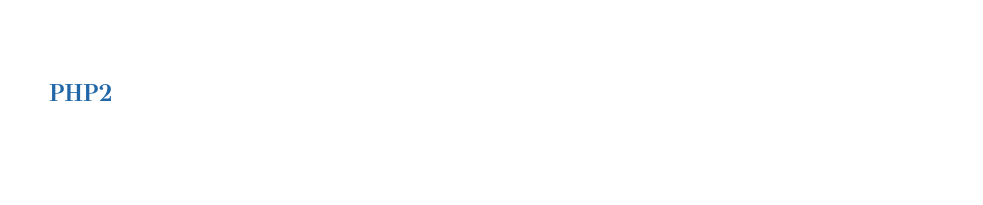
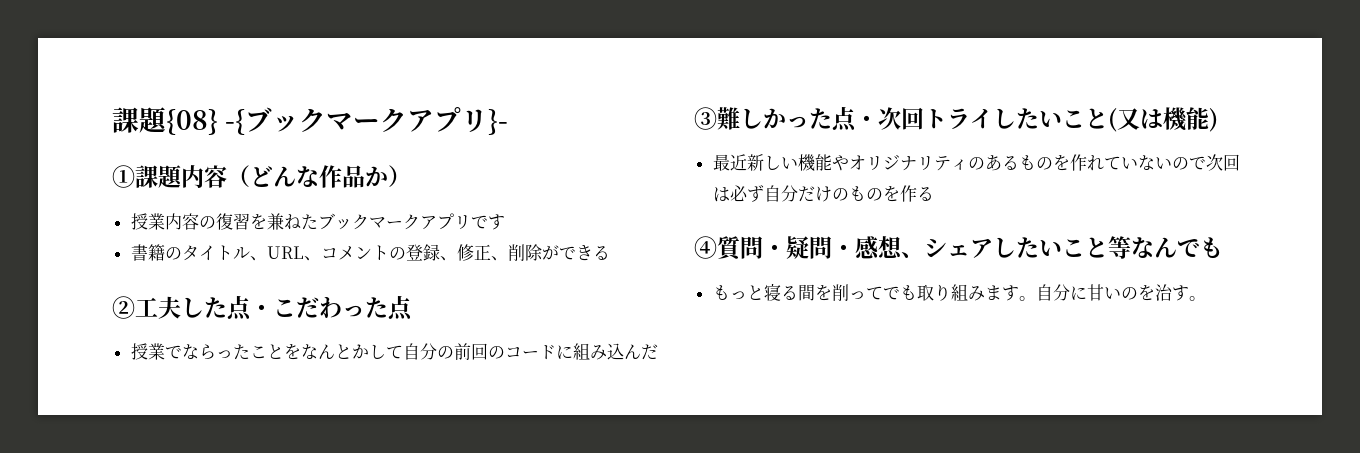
- PHP2
+ 課題{08} -{ブックマークアプリ}-
+ ①課題内容（どんな作品か）
+ 授業内容の復習を兼ねたブックマークアプリです
+ 書籍のタイトル、URL、コメントの登録、修正、削除ができる
+ ②工夫した点・こだわった点
+ 授業でならったことをなんとかして自分の前回のコードに組み込んだ
+ ③難しかった点・次回トライしたいこと(又は機能)
+ 最近新しい機能やオリジナリティのあるものを作れていないので次回は必ず自分だけのものを作る
+ ④質問・疑問・感想、シェアしたいこと等なんでも
+ もっと寝る間を削ってでも取り組みます。自分に甘いのを治す。

